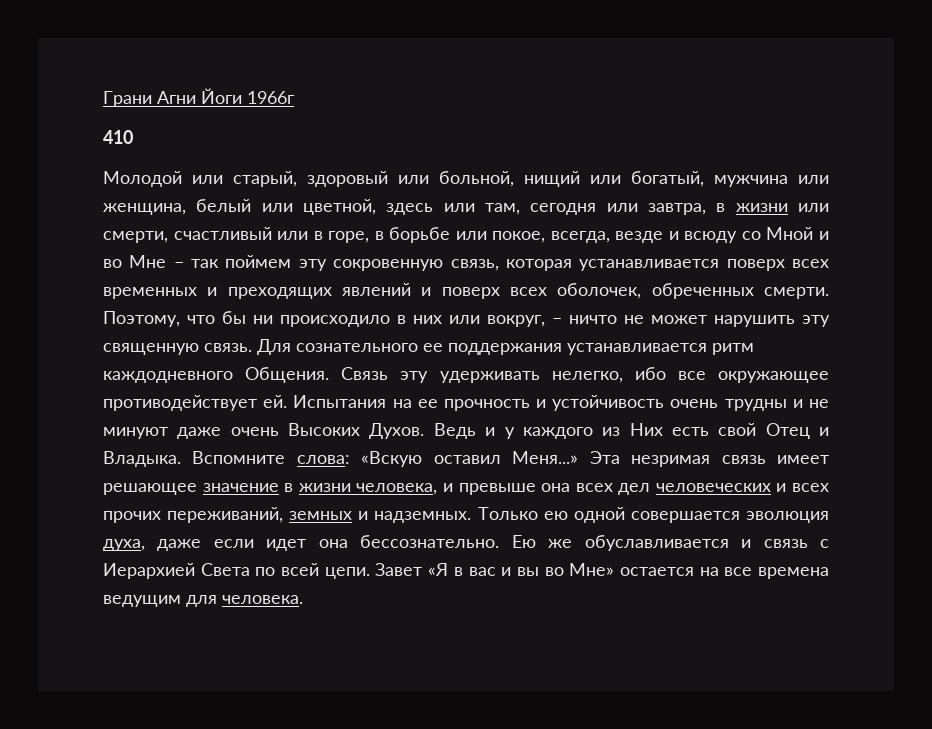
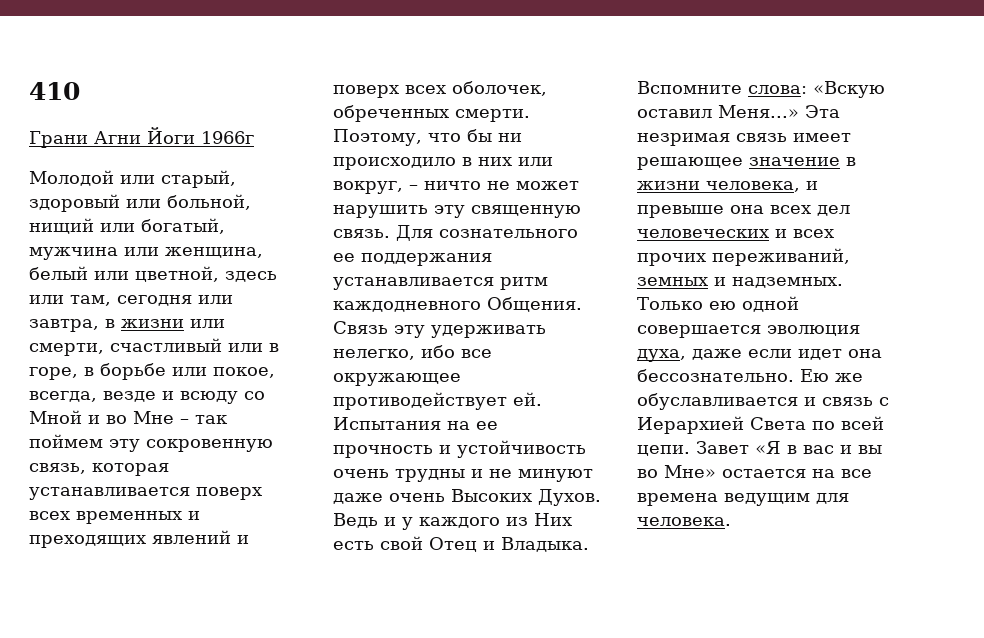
+ 410
- 410

